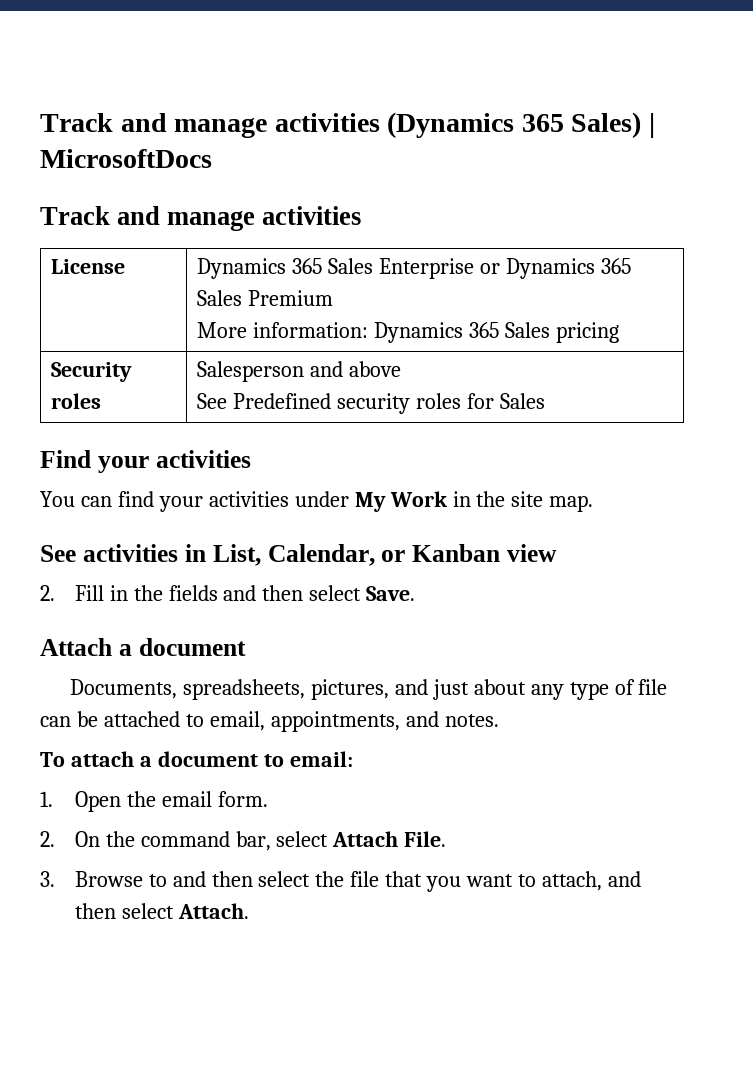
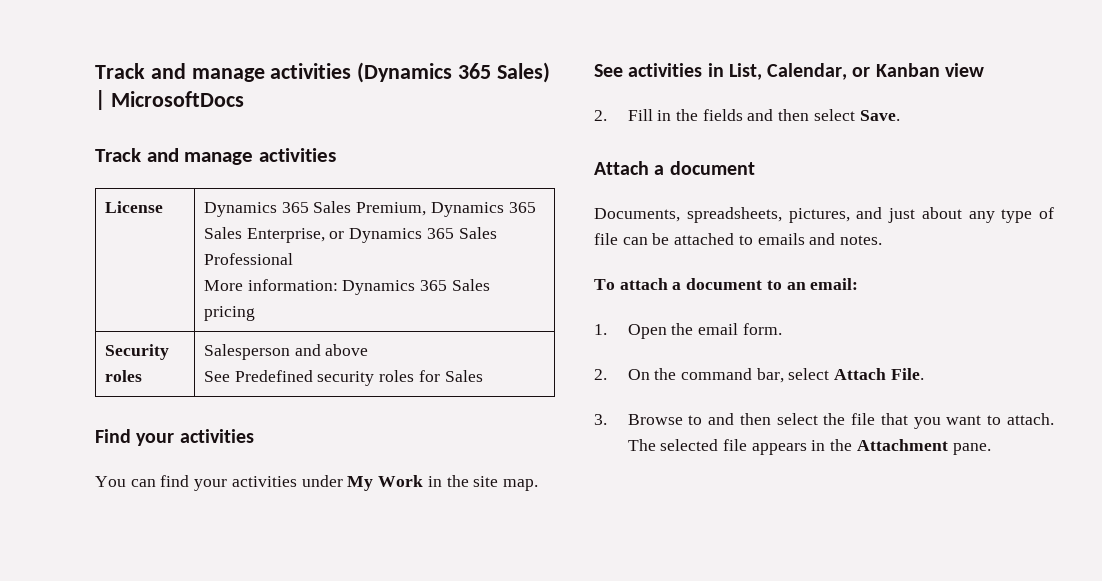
- License | Dynamics 365 Sales Enterprise or Dynamics 365 Sales Premium
+ License | Dynamics 365 Sales Premium, Dynamics 365 Sales Enterprise, or Dynamics 365 Sales Professional
- Documents, spreadsheets, pictures, and just about any type of file can be attached to email, appointments, and notes.
+ Documents, spreadsheets, pictures, and just about any type of file can be attached to emails and notes.
- To attach a document to email:
+ To attach a document to an email:
- 3. Browse to and then select the file that you want to attach, and then select Attach.
+ 3. Browse to and then select the file that you want to attach. The selected file appears in the Attachment pane.

